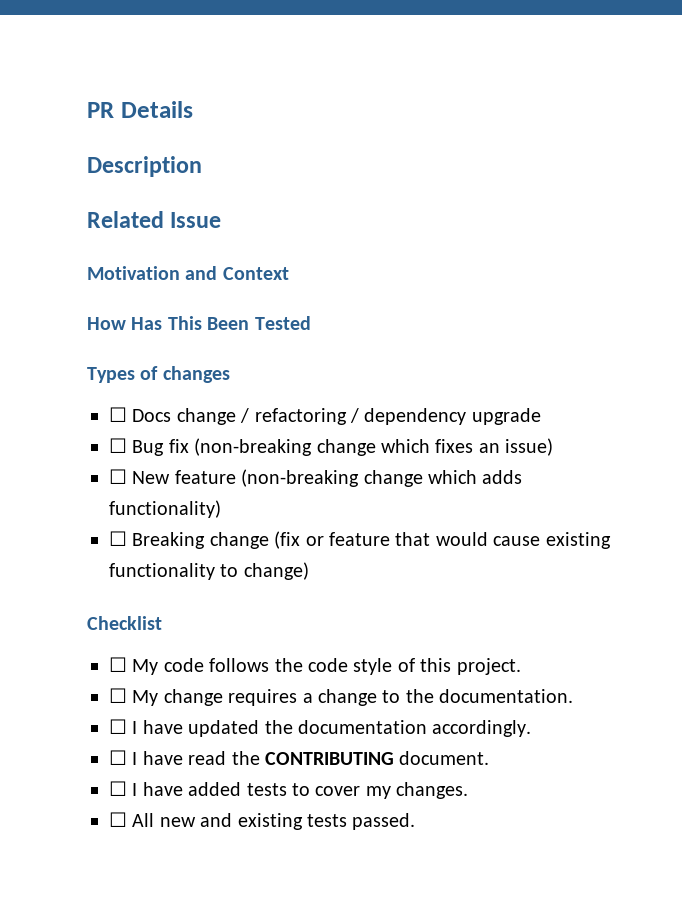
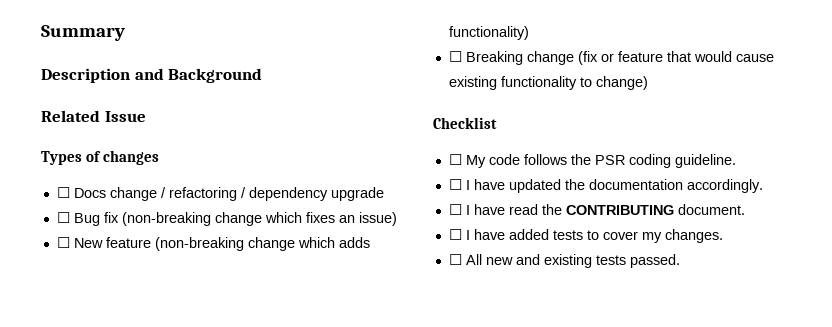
- PR Details
+ Summary
- Description
+ Description and Background
- Motivation and Context
- How Has This Been Tested
- ☐ My code follows the code style of this project.
- ☐ My change requires a change to the documentation.
+ ☐ My code follows the PSR coding guideline.

